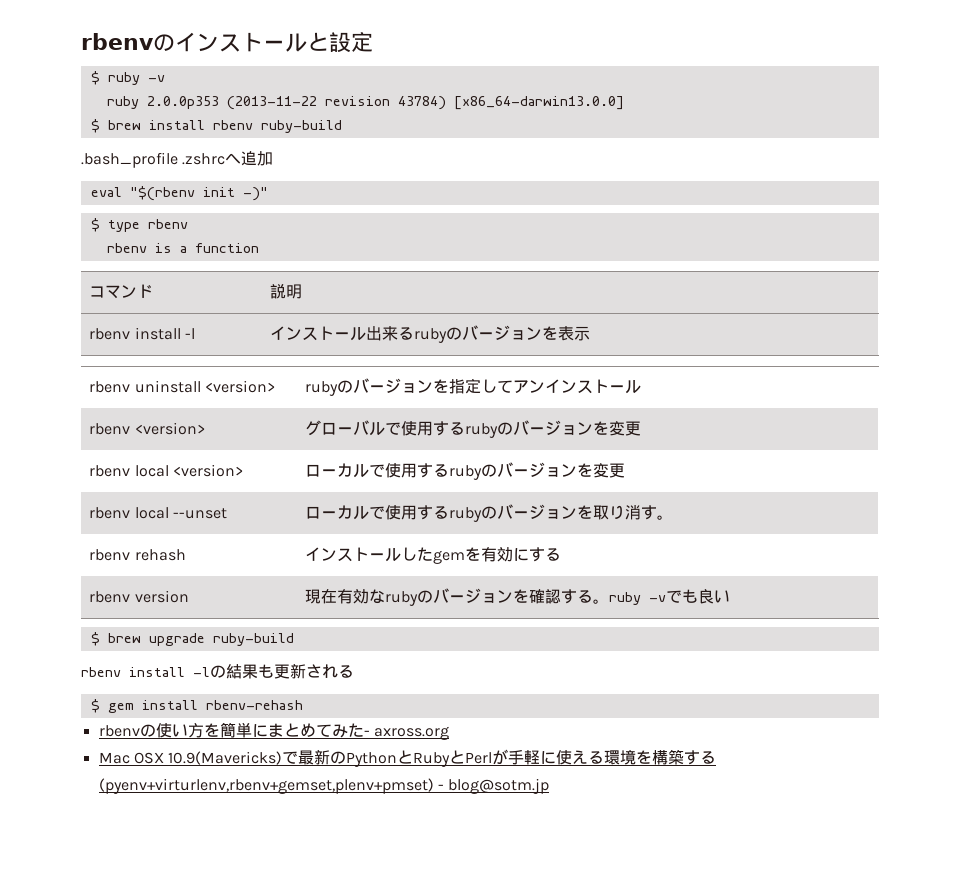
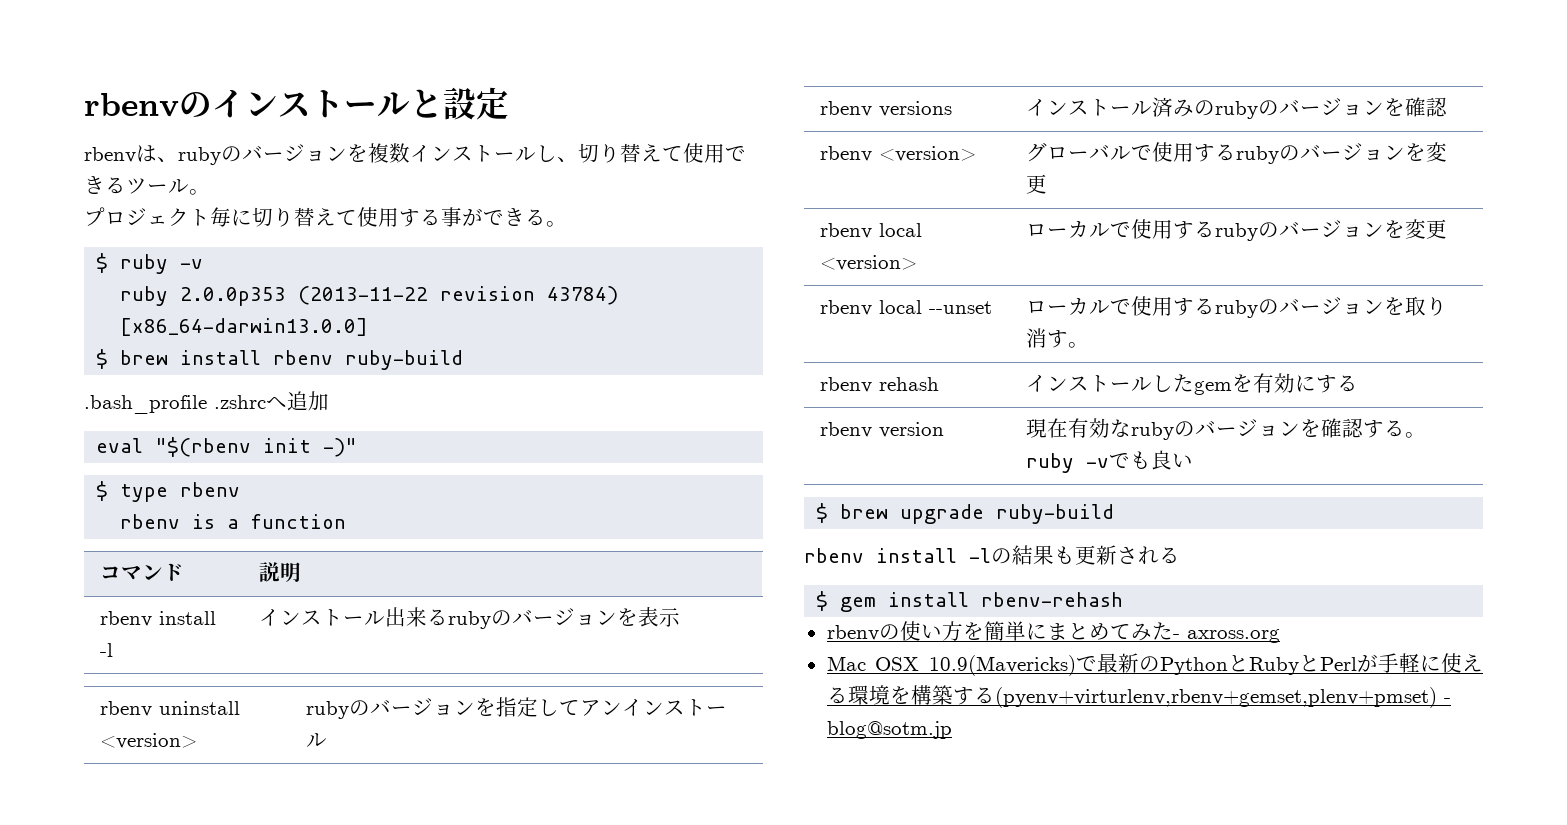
+ rbenvは、rubyのバージョンを複数インストールし、切り替えて使用できるツール。
+ プロジェクト毎に切り替えて使用する事ができる。
+ rbenv versions | インストール済みのrubyのバージョンを確認

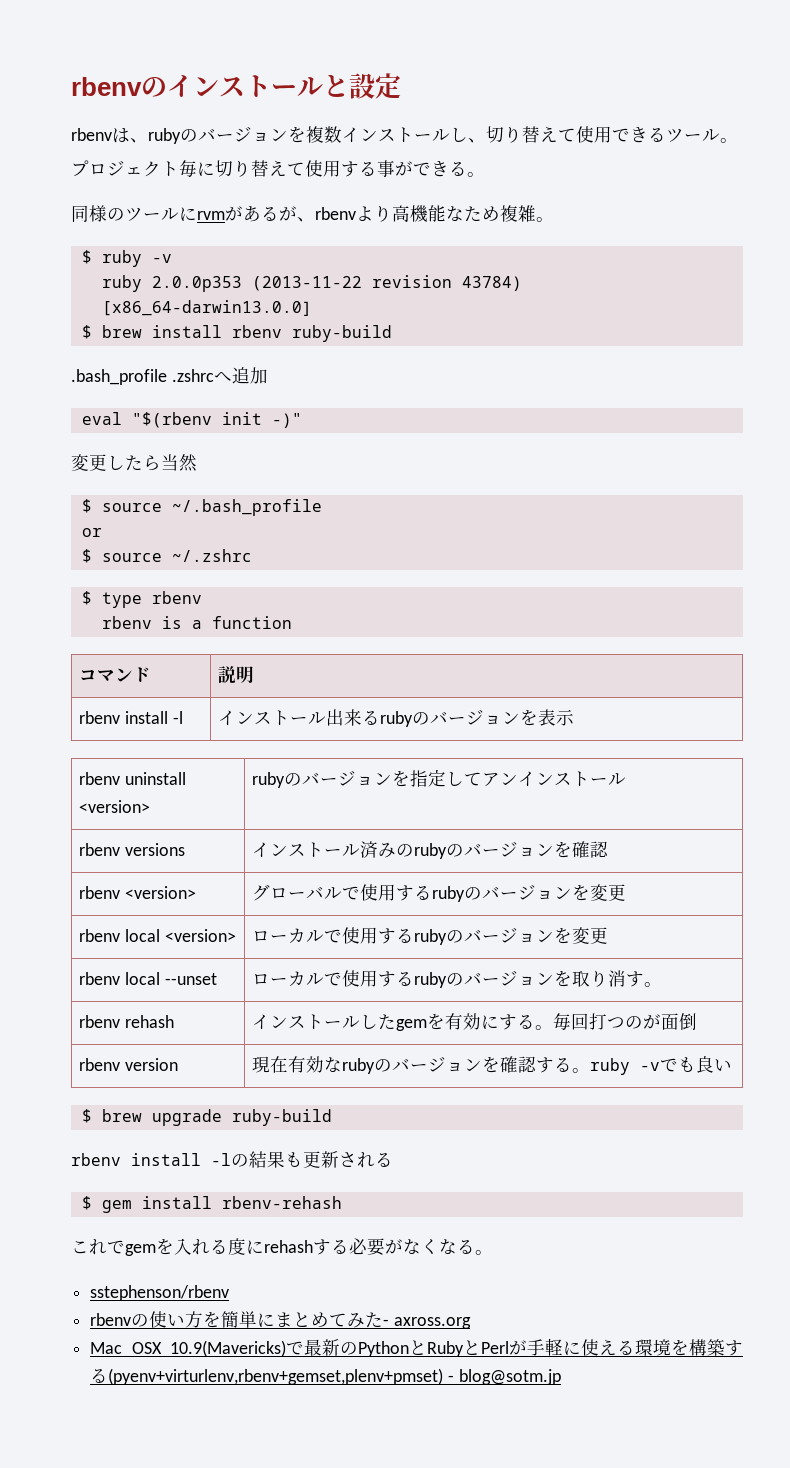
+ 同様のツールにrvmがあるが、rbenvより高機能なため複雑。
+ 変更したら当然
+ $ source ~/.bash_profile
+ or
+ $ source ~/.zshrc
- rbenv rehash | インストールしたgemを有効にする
+ rbenv rehash | インストールしたgemを有効にする。毎回打つのが面倒
+ これでgemを入れる度にrehashする必要がなくなる。
+ sstephenson/rbenv

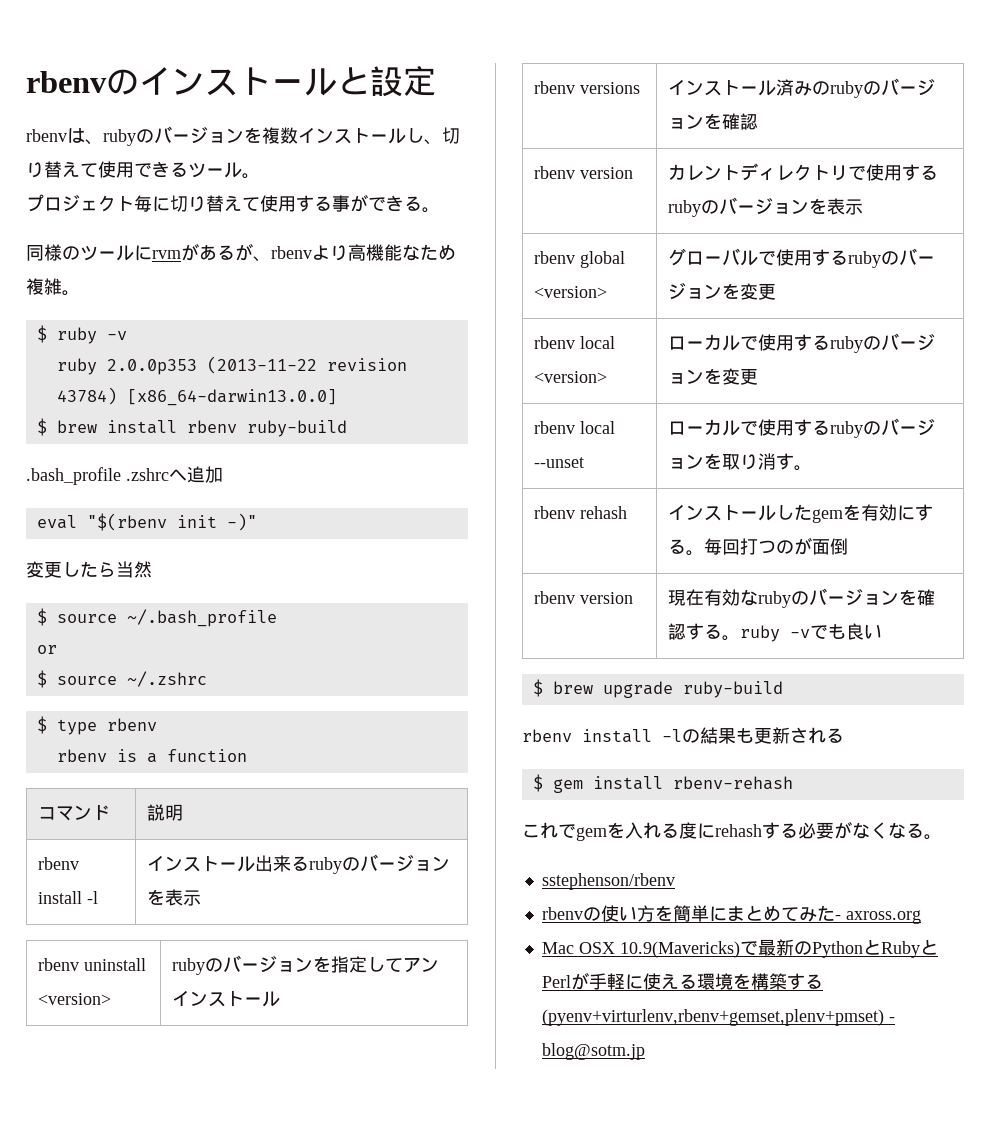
- rbenv <version> | グローバルで使用するrubyのバージョンを変更
+ rbenv version | カレントディレクトリで使用するrubyのバージョンを表示
+ rbenv global <version> | グローバルで使用するrubyのバージョンを変更

